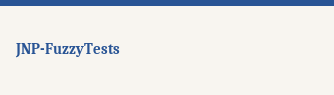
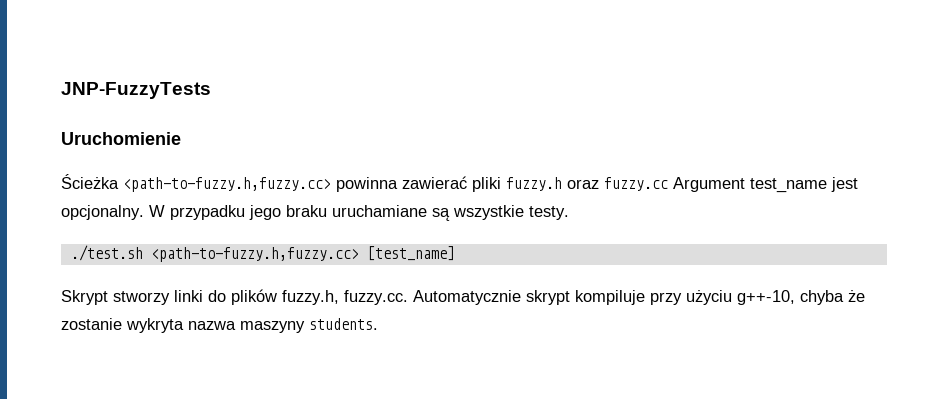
+ Uruchomienie
+ Ścieżka <path-to-fuzzy.h,fuzzy.cc> powinna zawierać pliki fuzzy.h oraz fuzzy.cc Argument test_name jest opcjonalny. W przypadku jego braku uruchamiane są wszystkie testy.
+ ./test.sh <path-to-fuzzy.h,fuzzy.cc> [test_name]
+ Skrypt stworzy linki do plików fuzzy.h, fuzzy.cc. Automatycznie skrypt kompiluje przy użyciu g++-10, chyba że zostanie wykryta nazwa maszyny students.

